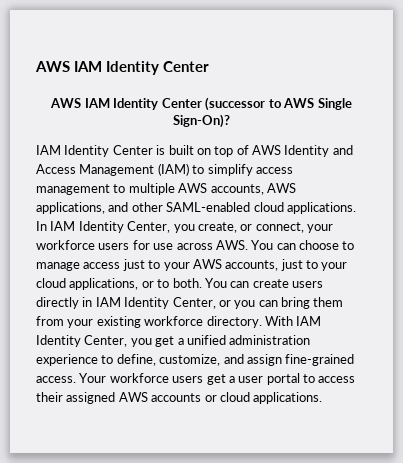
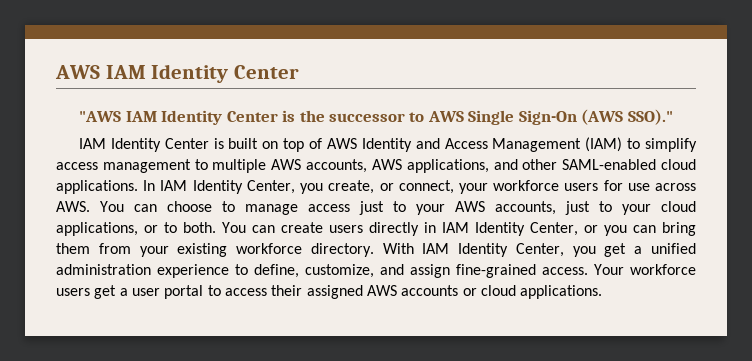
- AWS IAM Identity Center (successor to AWS Single Sign-On)?
+ "AWS IAM Identity Center is the successor to AWS Single Sign-On (AWS SSO)."

